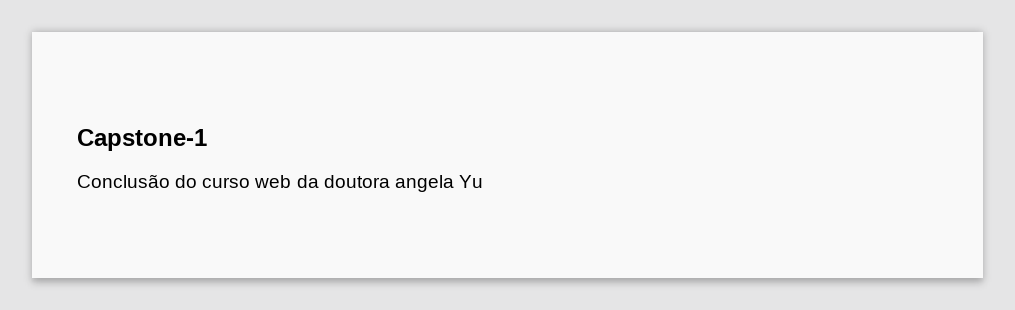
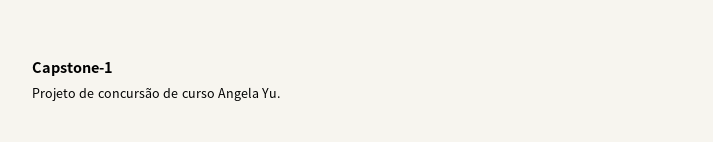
- Conclusão do curso web da doutora angela Yu
+ Projeto de concursão de curso Angela Yu.

